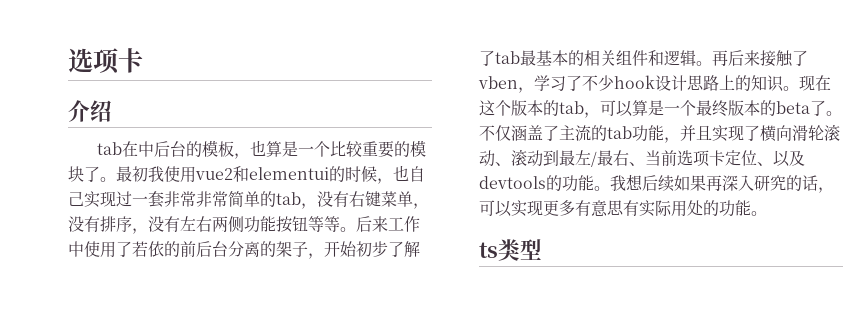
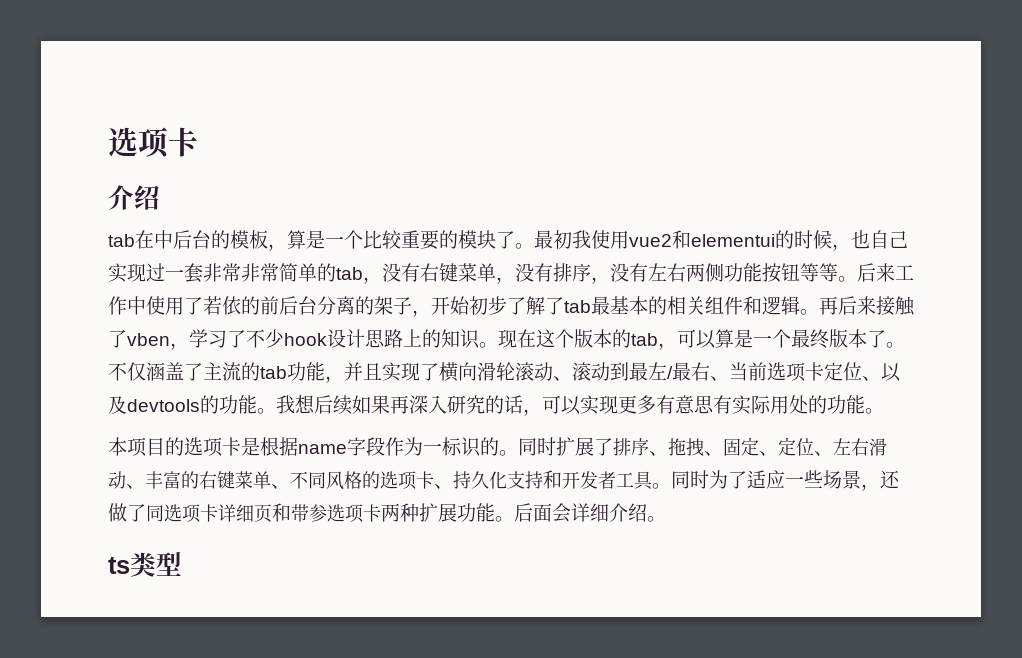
- tab在中后台的模板，也算是一个比较重要的模块了。
+ tab在中后台的模板，算是一个比较重要的模块了。
- 现在这个版本的tab，可以算是一个最终版本的beta了。
+ 现在这个版本的tab，可以算是一个最终版本了。
+ 本项目的选项卡是根据name字段作为一标识的。同时扩展了排序、拖拽、固定、定位、左右滑动、丰富的右键菜单、不同风格的选项卡、持久化支持和开发者工具。同时为了适应一些场景，还做了同选项卡详细页和带参选项卡两种扩展功能。后面会详细介绍。

